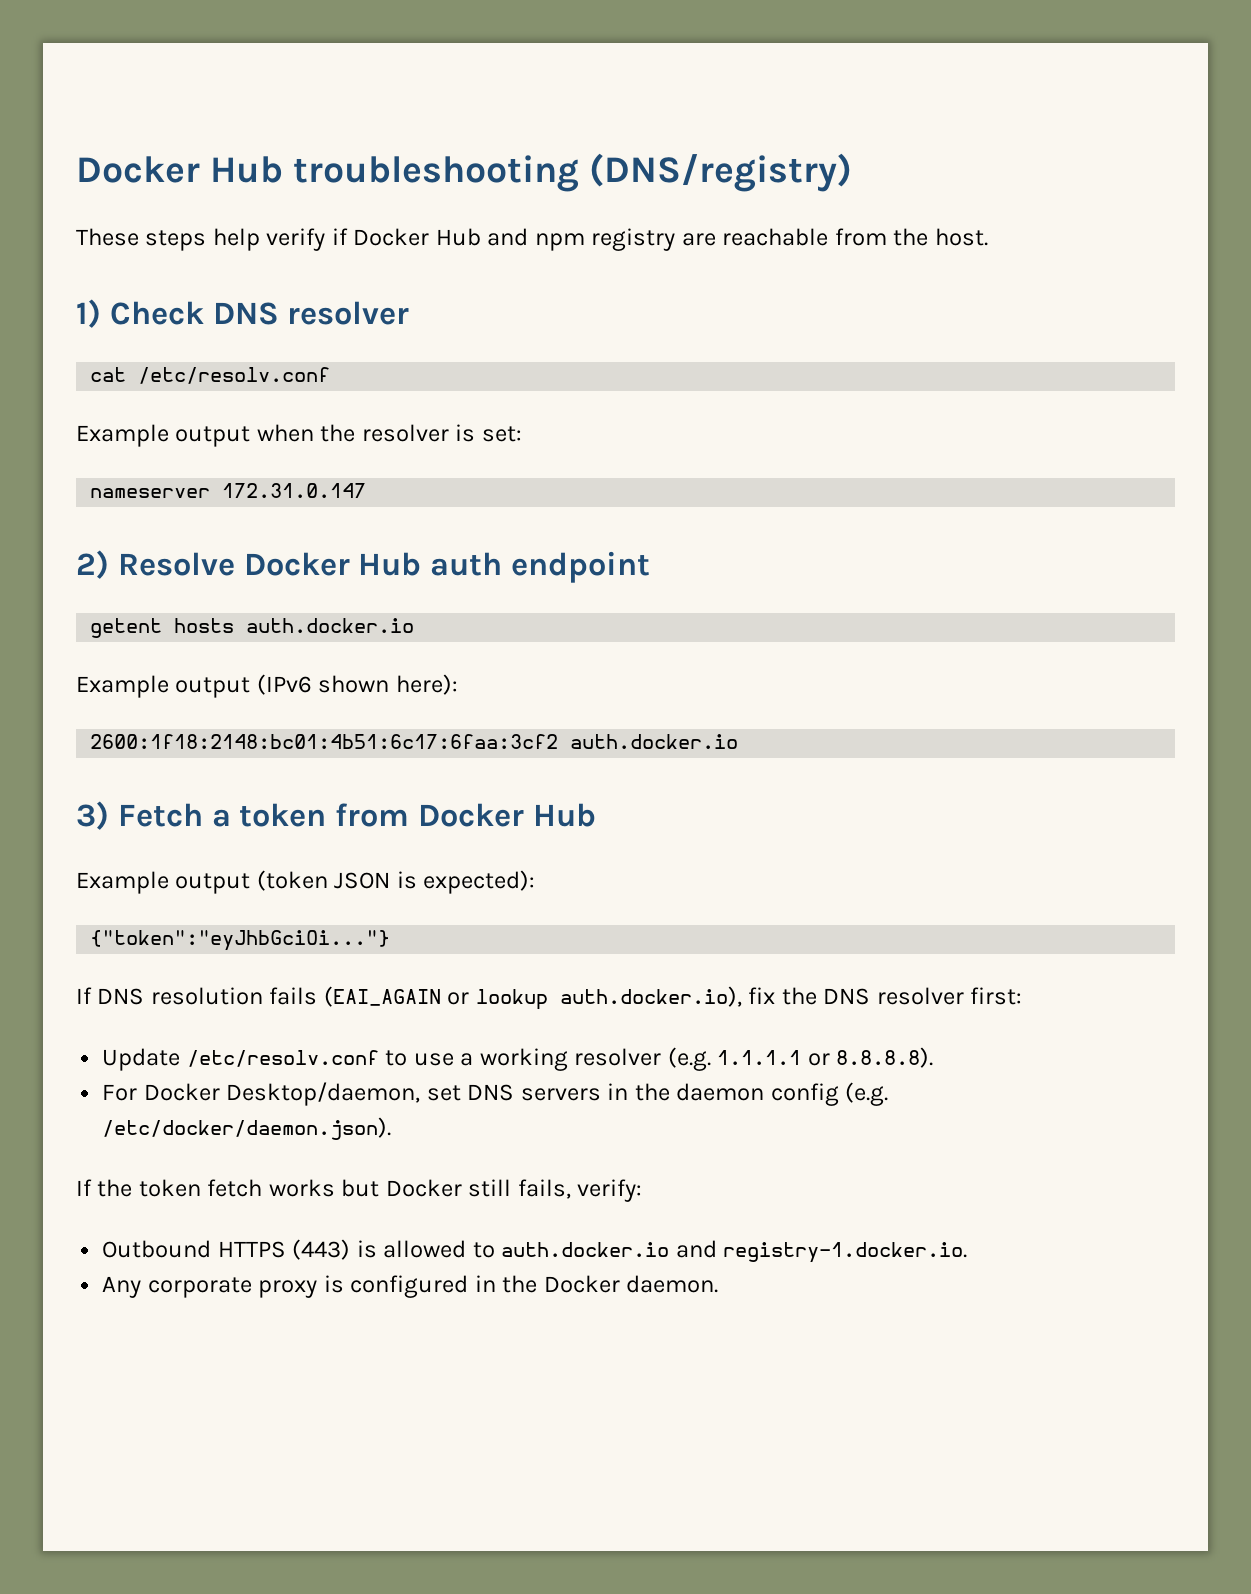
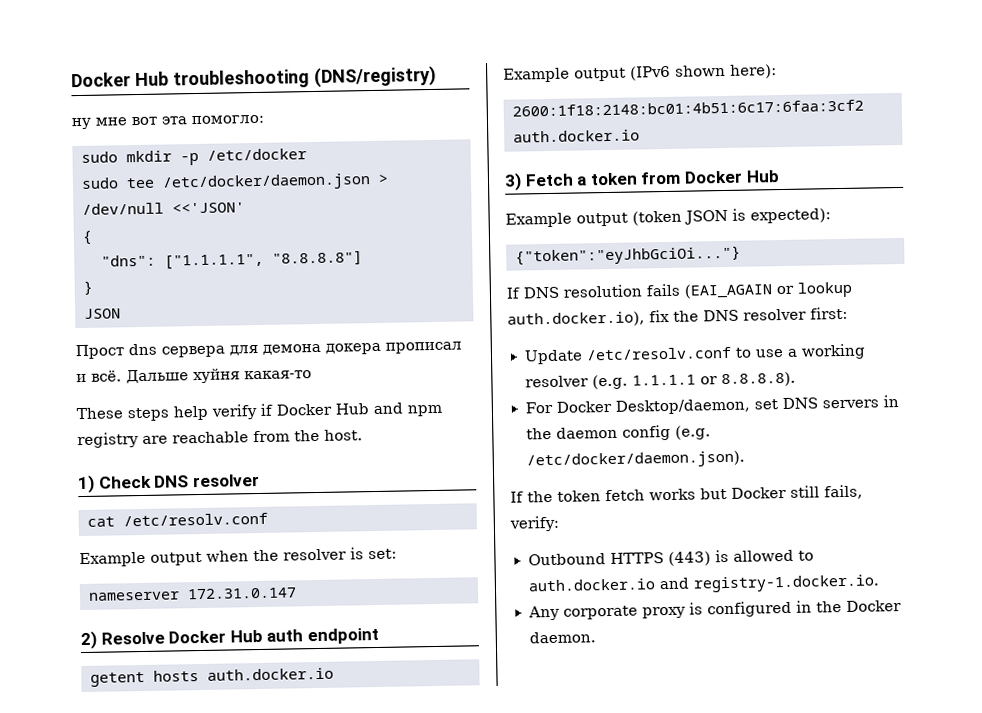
+ ну мне вот эта помогло:
+ sudo mkdir -p /etc/docker
+ sudo tee /etc/docker/daemon.json > /dev/null <<'JSON'
+ {
+ "dns": ["1.1.1.1", "8.8.8.8"]
+ }
+ JSON
+ Прост dns сервера для демона докера прописал и всё. Дальше хуйня какая-то

